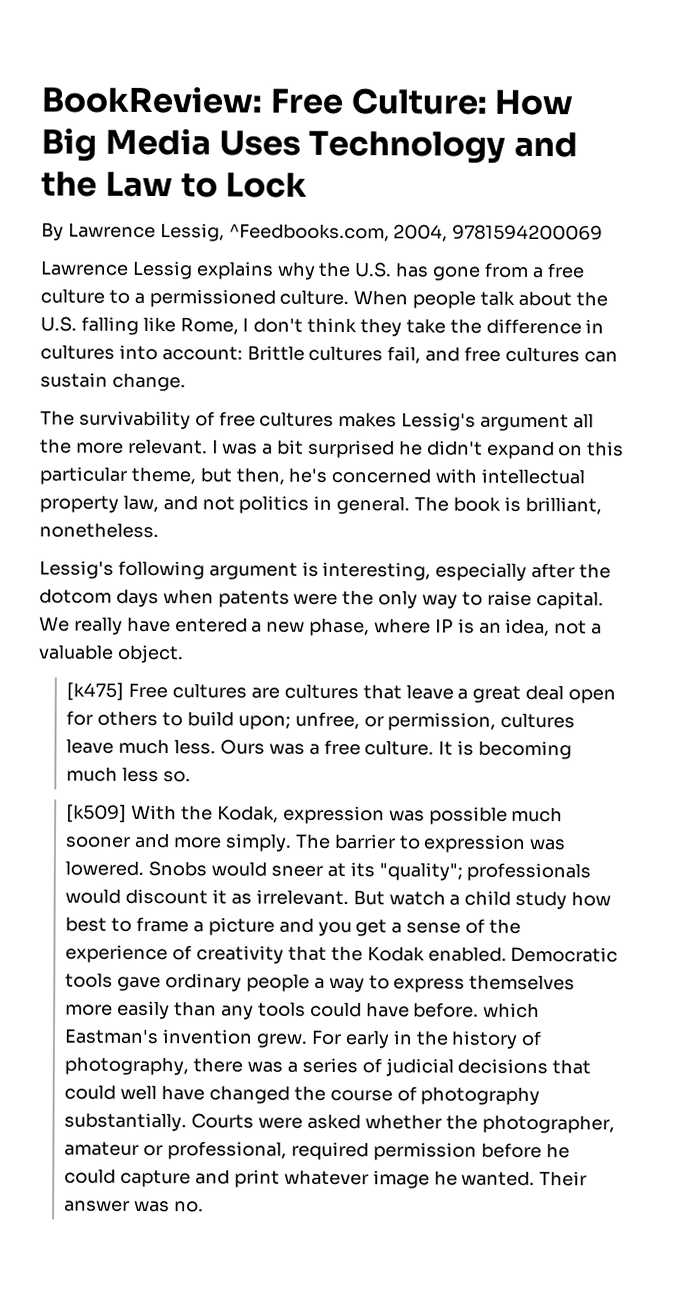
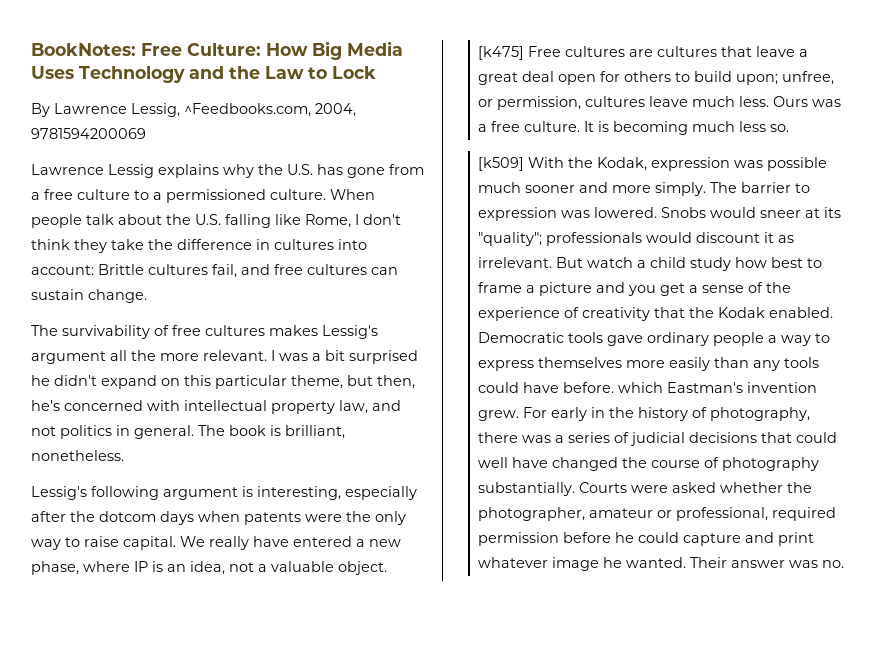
- BookReview: Free Culture: How Big Media Uses Technology and the Law to Lock
+ BookNotes: Free Culture: How Big Media Uses Technology and the Law to Lock

